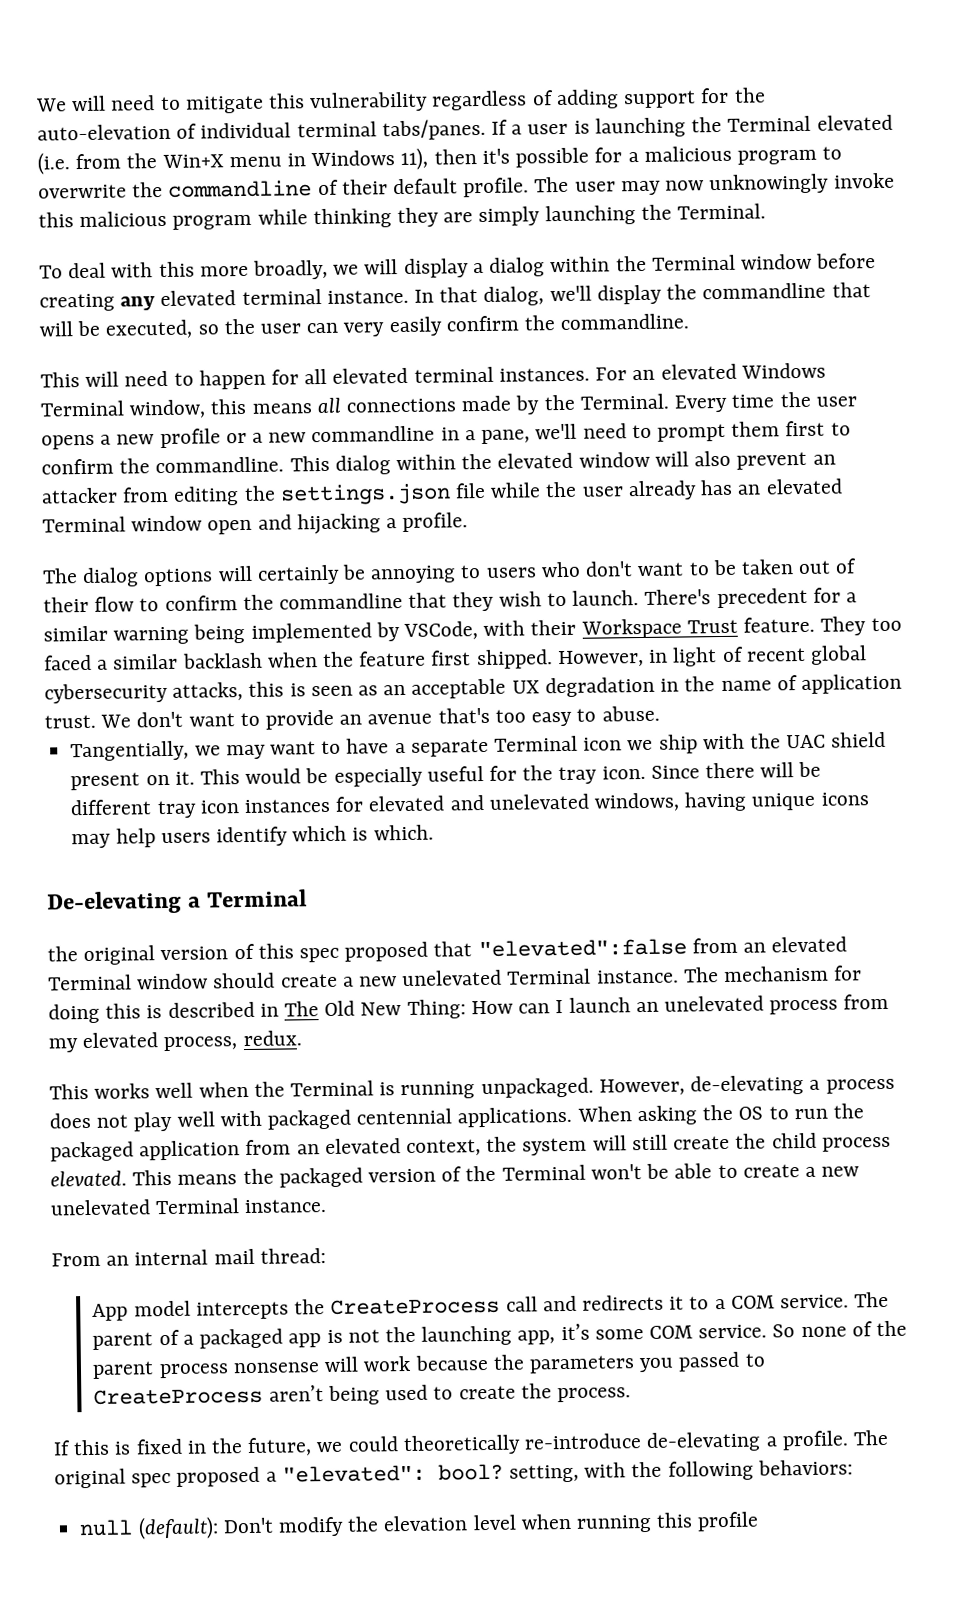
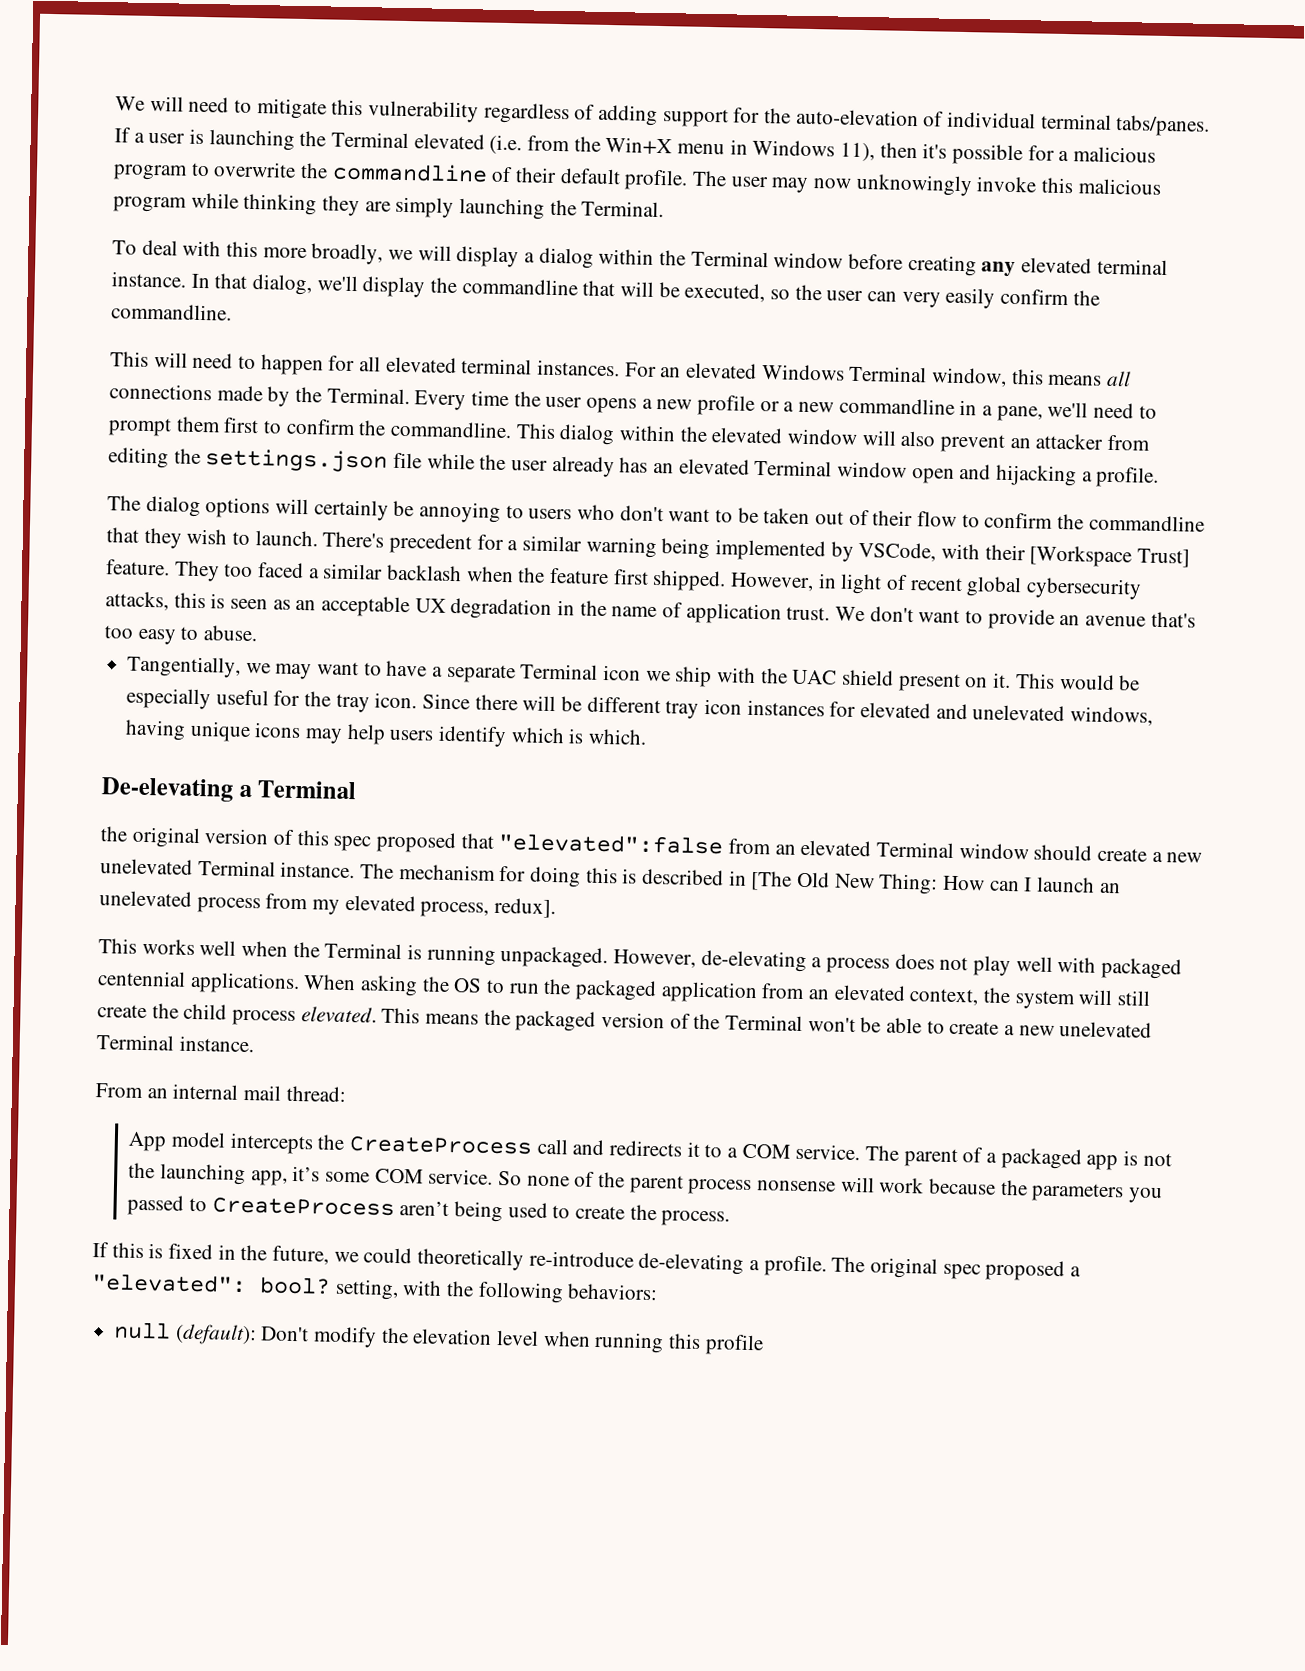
- There's precedent for a similar warning being implemented by VSCode, with their Workspace Trust feature.
+ There's precedent for a similar warning being implemented by VSCode, with their [Workspace Trust] feature.
- The mechanism for doing this is described in The Old New Thing: How can I launch an unelevated process from my elevated process, redux.
+ The mechanism for doing this is described in [The Old New Thing: How can I launch an unelevated process from my elevated process, redux].

